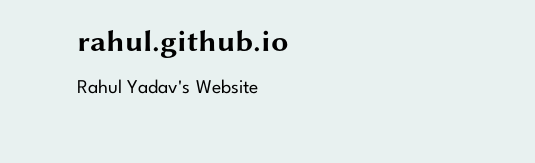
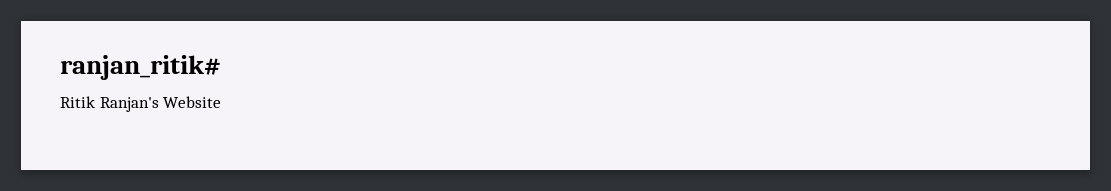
- rahul.github.io
- Rahul Yadav's Website
+ ranjan_ritik#
+ Ritik Ranjan's Website

